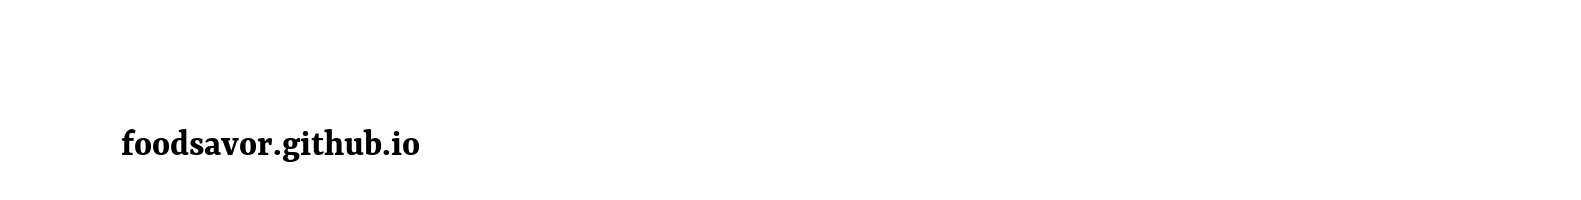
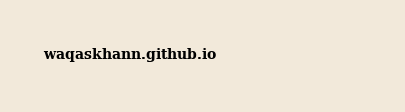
- foodsavor.github.io
+ waqaskhann.github.io

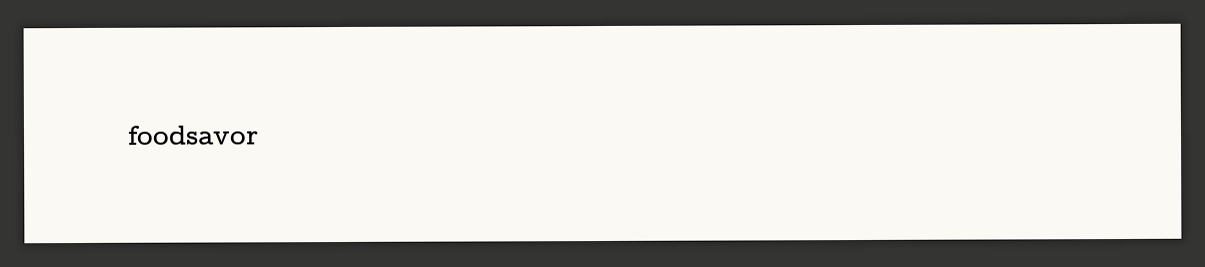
- waqaskhann.github.io
+ foodsavor

